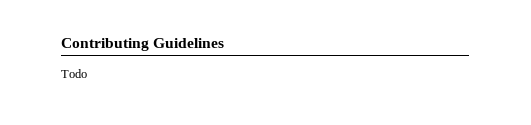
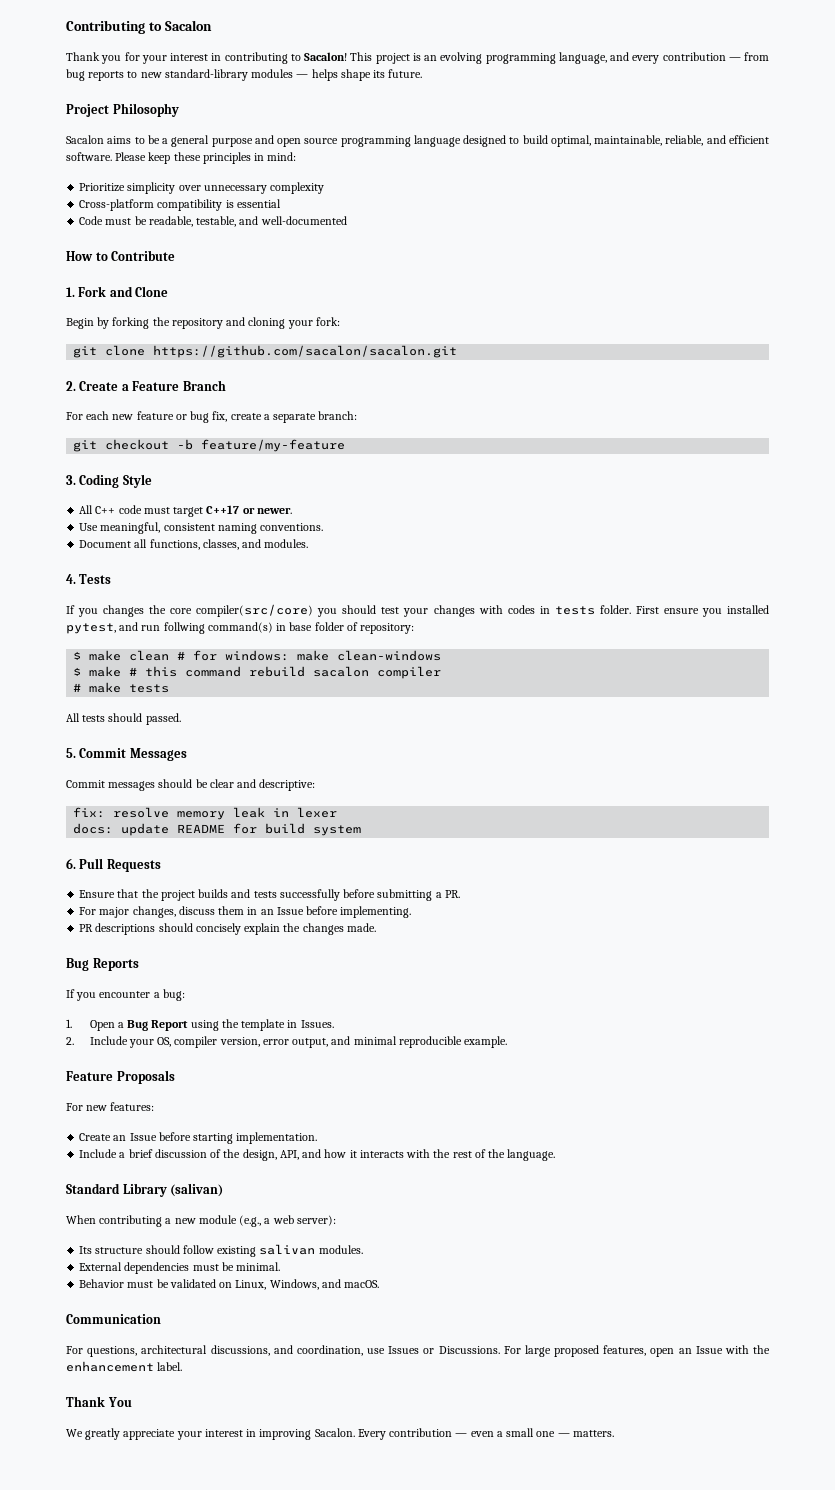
- Contributing Guidelines
- Todo
+ Contributing to Sacalon
+ Thank you for your interest in contributing to Sacalon! This project is an evolving programming language, and every contribution — from bug reports to new standard-library modules — helps shape its future.
+ Project Philosophy
+ Sacalon aims to be a general purpose and open source programming language designed to build optimal, maintainable, reliable, and efficient software. Please keep these principles in mind:
+ Prioritize simplicity over unnecessary complexity
+ Cross-platform compatibility is essential
+ Code must be readable, testable, and well-documented
+ How to Contribute
+ 1. Fork and Clone
+ Begin by forking the repository and cloning your fork:
+ git clone https://github.com/sacalon/sacalon.git
+ 2. Create a Feature Branch
+ For each new feature or bug fix, create a separate branch:
+ git checkout -b feature/my-feature
+ 3. Coding Style
+ All C++ code must target C++17 or newer.
+ Use meaningful, consistent naming conventions.
+ Document all functions, classes, and modules.
+ 4. Tests
+ If you changes the core compiler(src/core) you should test your changes with codes in tests folder. First ensure you installed pytest, and run follwing command(s) in base folder of repository:
+ $ make clean # for windows: make clean-windows
+ $ make # this command rebuild sacalon compiler
+ # make tests
+ All tests should passed.
+ 5. Commit Messages
+ Commit messages should be clear and descriptive:
+ fix: resolve memory leak in lexer
+ docs: update README for build system
+ 6. Pull Requests
+ Ensure that the project builds and tests successfully before submitting a PR.
+ For major changes, discuss them in an Issue before implementing.
+ PR descriptions should concisely explain the changes made.
+ Bug Reports
+ If you encounter a bug:
+ 1. Open a Bug Report using the template in Issues.
+ 2. Include your OS, compiler version, error output, and minimal reproducible example.
+ Feature Proposals
+ For new features:
+ Create an Issue before starting implementation.
+ Include a brief discussion of the design, API, and how it interacts with the rest of the language.
+ Standard Library (salivan)
+ When contributing a new module (e.g., a web server):
+ Its structure should follow existing salivan modules.
+ External dependencies must be minimal.
+ Behavior must be validated on Linux, Windows, and macOS.
+ Communication
+ For questions, architectural discussions, and coordination, use Issues or Discussions. For large proposed features, open an Issue with the enhancement label.
+ Thank You
+ We greatly appreciate your interest in improving Sacalon. Every contribution — even a small one — matters.

